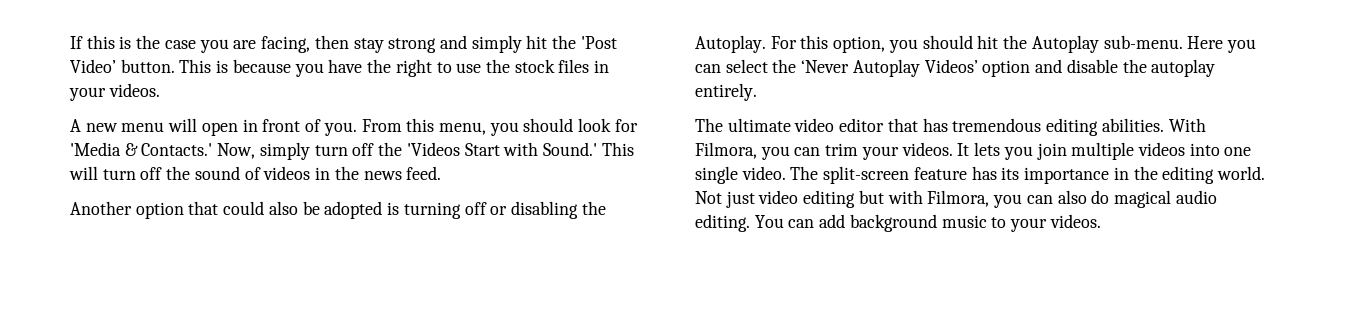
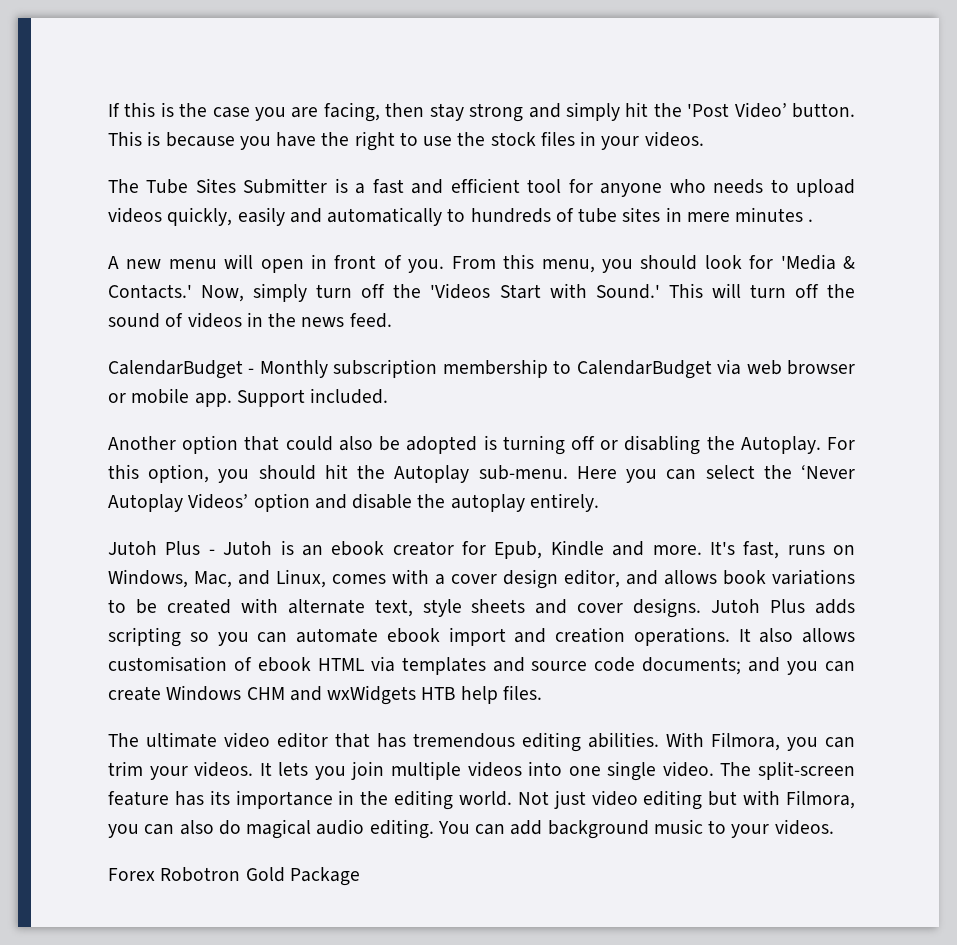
+ The Tube Sites Submitter is a fast and efficient tool for anyone who needs to upload videos quickly, easily and automatically to hundreds of tube sites in mere minutes .
+ CalendarBudget - Monthly subscription membership to CalendarBudget via web browser or mobile app. Support included.
+ Jutoh Plus - Jutoh is an ebook creator for Epub, Kindle and more. It's fast, runs on Windows, Mac, and Linux, comes with a cover design editor, and allows book variations to be created with alternate text, style sheets and cover designs. Jutoh Plus adds scripting so you can automate ebook import and creation operations. It also allows customisation of ebook HTML via templates and source code documents; and you can create Windows CHM and wxWidgets HTB help files.
+ Forex Robotron Gold Package

